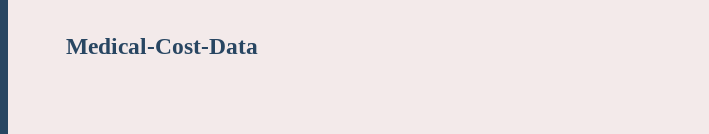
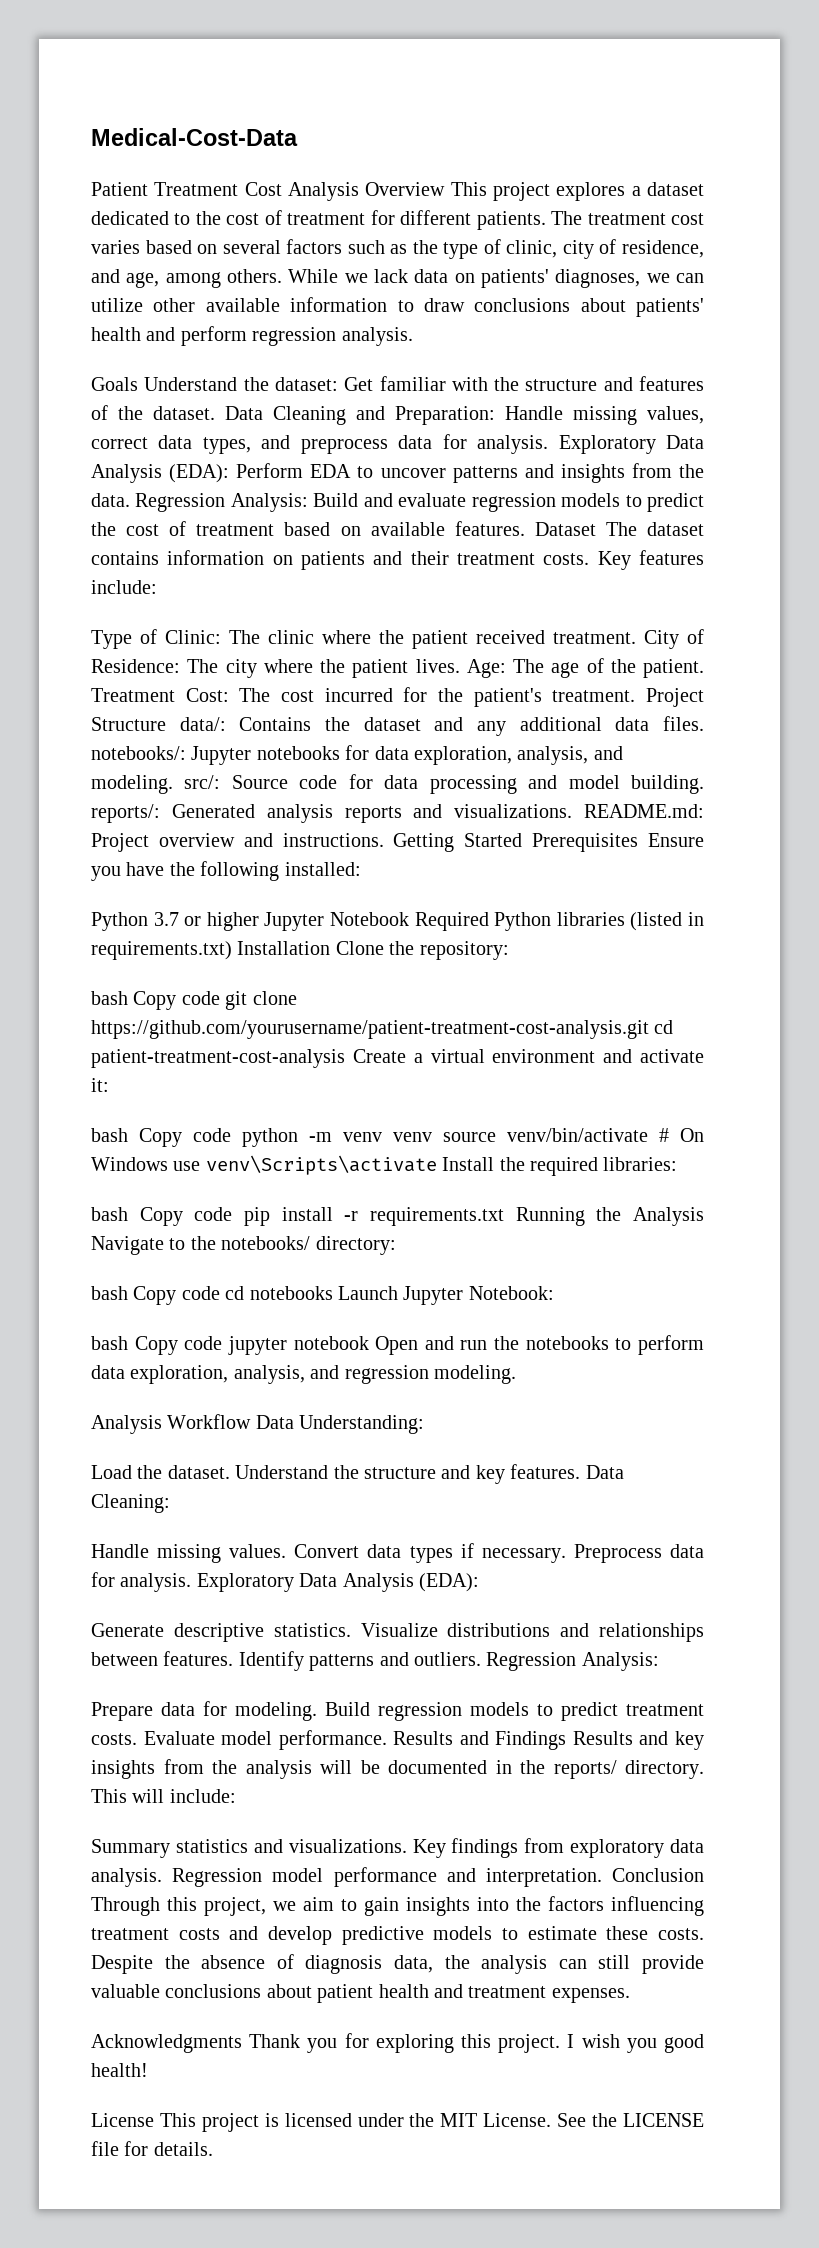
+ Patient Treatment Cost Analysis Overview This project explores a dataset dedicated to the cost of treatment for different patients. The treatment cost varies based on several factors such as the type of clinic, city of residence, and age, among others. While we lack data on patients' diagnoses, we can utilize other available information to draw conclusions about patients' health and perform regression analysis.
+ Goals Understand the dataset: Get familiar with the structure and features of the dataset. Data Cleaning and Preparation: Handle missing values, correct data types, and preprocess data for analysis. Exploratory Data Analysis (EDA): Perform EDA to uncover patterns and insights from the data. Regression Analysis: Build and evaluate regression models to predict the cost of treatment based on available features. Dataset The dataset contains information on patients and their treatment costs. Key features include:
+ Type of Clinic: The clinic where the patient received treatment. City of Residence: The city where the patient lives. Age: The age of the patient. Treatment Cost: The cost incurred for the patient's treatment. Project Structure data/: Contains the dataset and any additional data files. notebooks/: Jupyter notebooks for data exploration, analysis, and modeling. src/: Source code for data processing and model building. reports/: Generated analysis reports and visualizations. README.md: Project overview and instructions. Getting Started Prerequisites Ensure you have the following installed:
+ Python 3.7 or higher Jupyter Notebook Required Python libraries (listed in requirements.txt) Installation Clone the repository:
+ bash Copy code git clone https://github.com/yourusername/patient-treatment-cost-analysis.git cd patient-treatment-cost-analysis Create a virtual environment and activate it:
+ bash Copy code python -m venv venv source venv/bin/activate # On Windows use venv\Scripts\activate Install the required libraries:
+ bash Copy code pip install -r requirements.txt Running the Analysis Navigate to the notebooks/ directory:
+ bash Copy code cd notebooks Launch Jupyter Notebook:
+ bash Copy code jupyter notebook Open and run the notebooks to perform data exploration, analysis, and regression modeling.
+ Analysis Workflow Data Understanding:
+ Load the dataset. Understand the structure and key features. Data Cleaning:
+ Handle missing values. Convert data types if necessary. Preprocess data for analysis. Exploratory Data Analysis (EDA):
+ Generate descriptive statistics. Visualize distributions and relationships between features. Identify patterns and outliers. Regression Analysis:
+ Prepare data for modeling. Build regression models to predict treatment costs. Evaluate model performance. Results and Findings Results and key insights from the analysis will be documented in the reports/ directory. This will include:
+ Summary statistics and visualizations. Key findings from exploratory data analysis. Regression model performance and interpretation. Conclusion Through this project, we aim to gain insights into the factors influencing treatment costs and develop predictive models to estimate these costs. Despite the absence of diagnosis data, the analysis can still provide valuable conclusions about patient health and treatment expenses.
+ Acknowledgments Thank you for exploring this project. I wish you good health!
+ License This project is licensed under the MIT License. See the LICENSE file for details.

